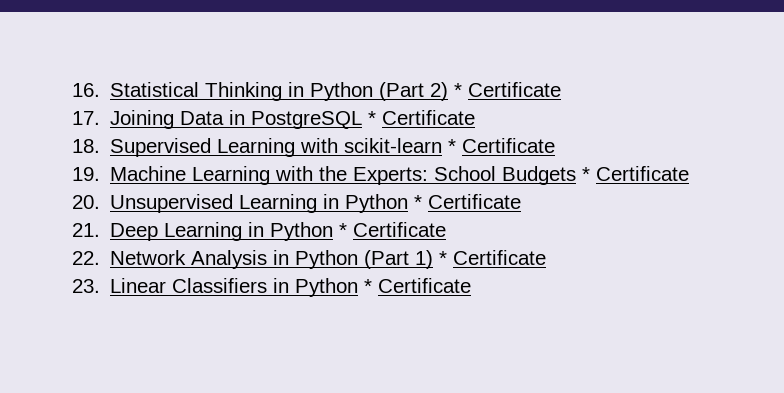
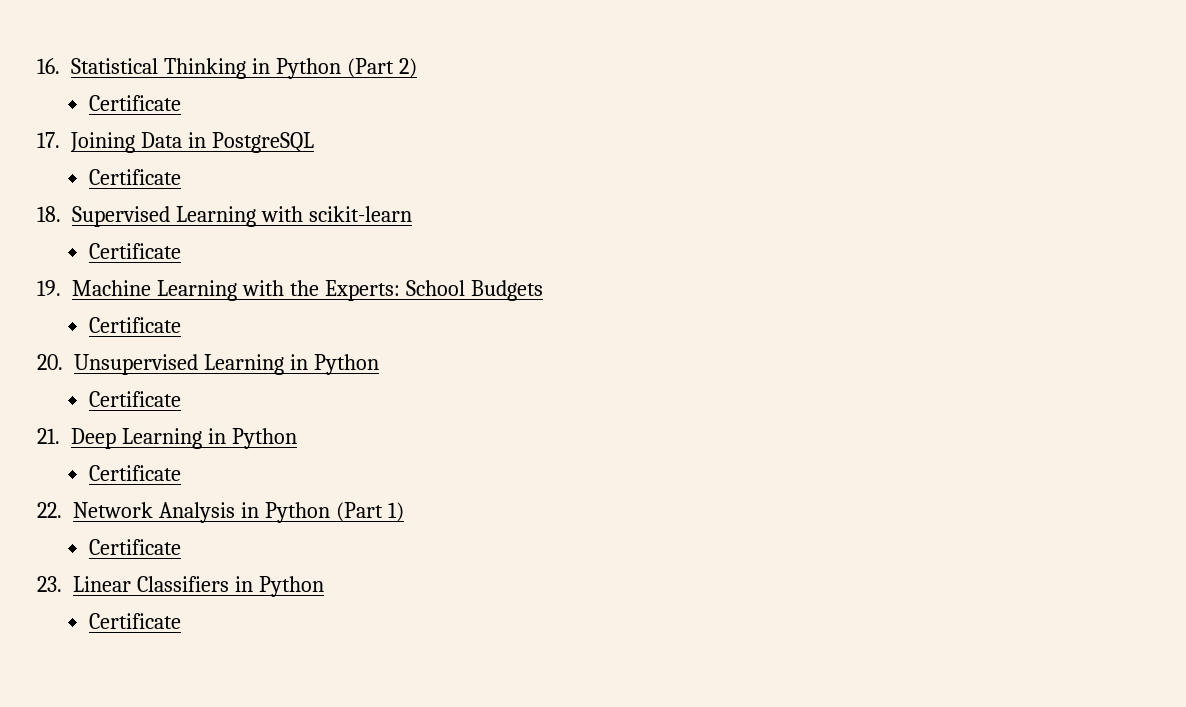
- 16. Statistical Thinking in Python (Part 2) * Certificate
+ 16. Statistical Thinking in Python (Part 2)
+ Certificate
- 17. Joining Data in PostgreSQL * Certificate
+ 17. Joining Data in PostgreSQL
+ Certificate
- 18. Supervised Learning with scikit-learn * Certificate
+ 18. Supervised Learning with scikit-learn
+ Certificate
- 19. Machine Learning with the Experts: School Budgets * Certificate
+ 19. Machine Learning with the Experts: School Budgets
+ Certificate
- 20. Unsupervised Learning in Python * Certificate
+ 20. Unsupervised Learning in Python
+ Certificate
- 21. Deep Learning in Python * Certificate
+ 21. Deep Learning in Python
+ Certificate
- 22. Network Analysis in Python (Part 1) * Certificate
+ 22. Network Analysis in Python (Part 1)
+ Certificate
- 23. Linear Classifiers in Python * Certificate
+ 23. Linear Classifiers in Python
+ Certificate

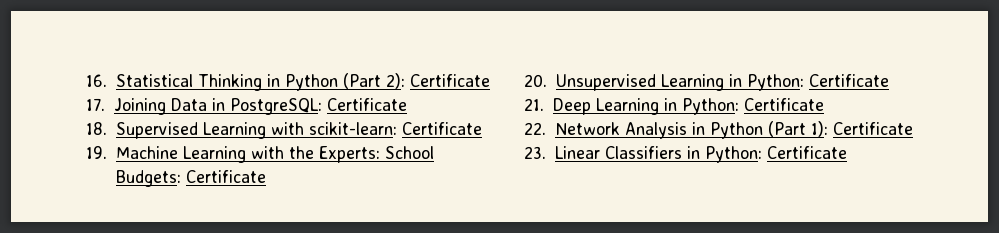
- 16. Statistical Thinking in Python (Part 2)
- Certificate
+ 16. Statistical Thinking in Python (Part 2): Certificate
- 17. Joining Data in PostgreSQL
- Certificate
+ 17. Joining Data in PostgreSQL: Certificate
- 18. Supervised Learning with scikit-learn
- Certificate
+ 18. Supervised Learning with scikit-learn: Certificate
- 19. Machine Learning with the Experts: School Budgets
- Certificate
+ 19. Machine Learning with the Experts: School Budgets: Certificate
- 20. Unsupervised Learning in Python
- Certificate
+ 20. Unsupervised Learning in Python: Certificate
- 21. Deep Learning in Python
- Certificate
+ 21. Deep Learning in Python: Certificate
- 22. Network Analysis in Python (Part 1)
- Certificate
+ 22. Network Analysis in Python (Part 1): Certificate
- 23. Linear Classifiers in Python
- Certificate
+ 23. Linear Classifiers in Python: Certificate

